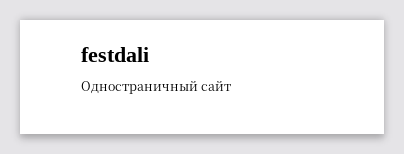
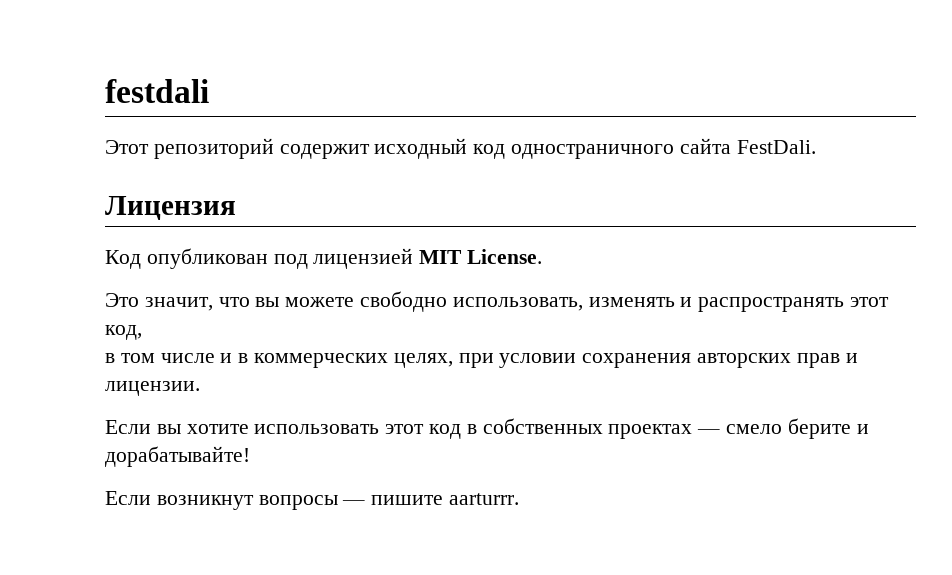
- Одностраничный сайт
+ Этот репозиторий содержит исходный код одностраничного сайта FestDali.
+ Лицензия
+ Код опубликован под лицензией MIT License.
+ Это значит, что вы можете свободно использовать, изменять и распространять этот код,
+ в том числе и в коммерческих целях, при условии сохранения авторских прав и лицензии.
+ Если вы хотите использовать этот код в собственных проектах — смело берите и дорабатывайте!
+ Если возникнут вопросы — пишите aarturrr.

